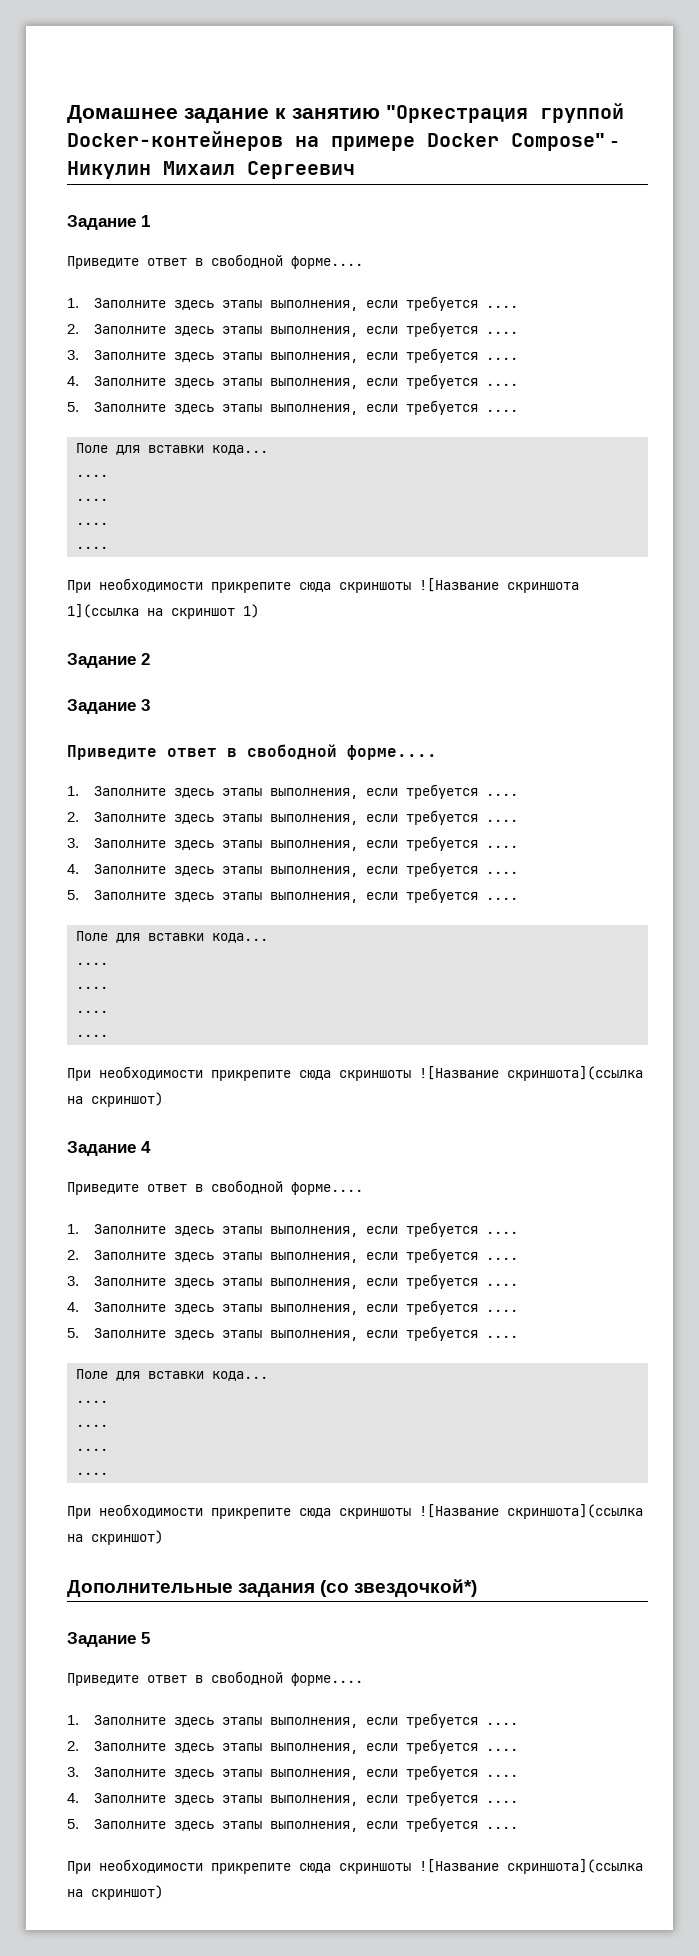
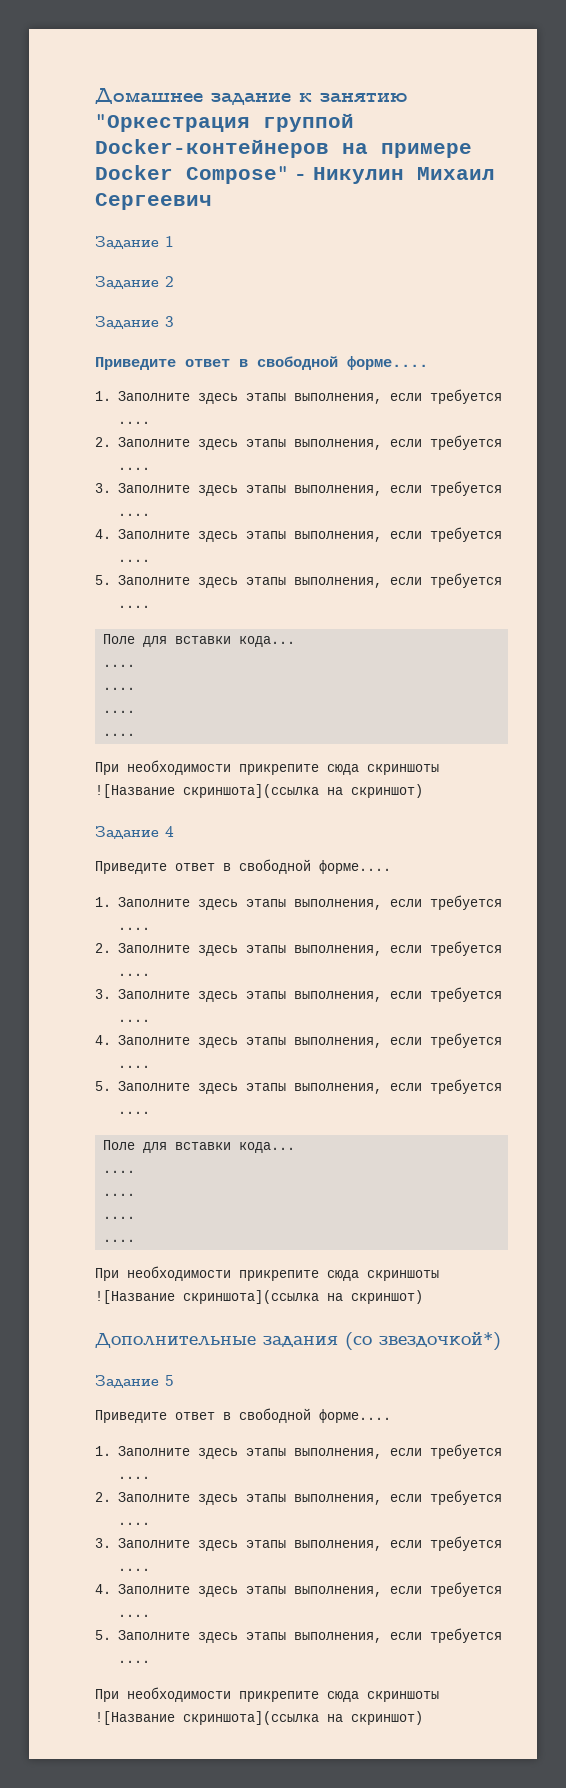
  Задание 1
- Приведите ответ в свободной форме....
- 1. Заполните здесь этапы выполнения, если требуется ....
- 2. Заполните здесь этапы выполнения, если требуется ....
- 3. Заполните здесь этапы выполнения, если требуется ....
- 4. Заполните здесь этапы выполнения, если требуется ....
- 5. Заполните здесь этапы выполнения, если требуется ....
- Поле для вставки кода...
- ....
- ....
- ....
- ....
- При необходимости прикрепитe сюда скриншоты ![Название скриншота 1](ссылка на скриншот 1)

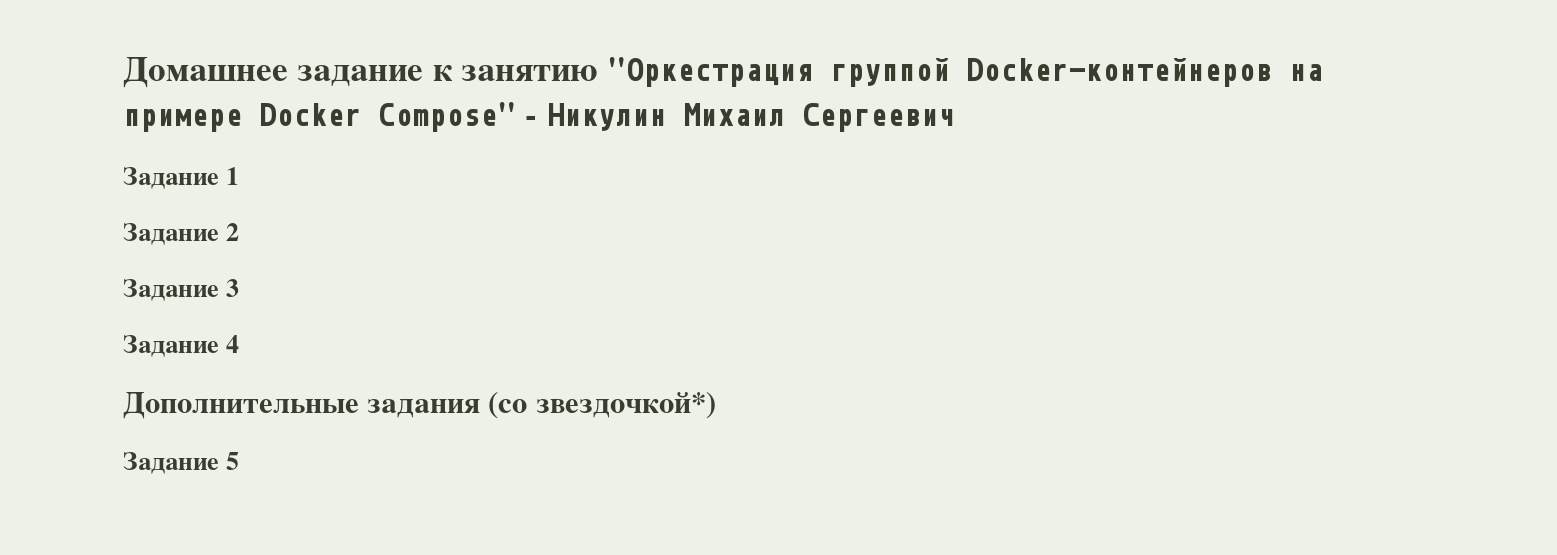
  Задание 3
- Приведите ответ в свободной форме....
- 1. Заполните здесь этапы выполнения, если требуется ....
- 2. Заполните здесь этапы выполнения, если требуется ....
- 3. Заполните здесь этапы выполнения, если требуется ....
- 4. Заполните здесь этапы выполнения, если требуется ....
- 5. Заполните здесь этапы выполнения, если требуется ....
- Поле для вставки кода...
- ....
- ....
- ....
- ....
- При необходимости прикрепитe сюда скриншоты ![Название скриншота](ссылка на скриншот)
  Задание 4
- Приведите ответ в свободной форме....
- 1. Заполните здесь этапы выполнения, если требуется ....
- 2. Заполните здесь этапы выполнения, если требуется ....
- 3. Заполните здесь этапы выполнения, если требуется ....
- 4. Заполните здесь этапы выполнения, если требуется ....
- 5. Заполните здесь этапы выполнения, если требуется ....
- Поле для вставки кода...
- ....
- ....
- ....
- ....
- При необходимости прикрепитe сюда скриншоты ![Название скриншота](ссылка на скриншот)
  Задание 5
- Приведите ответ в свободной форме....
- 1. Заполните здесь этапы выполнения, если требуется ....
- 2. Заполните здесь этапы выполнения, если требуется ....
- 3. Заполните здесь этапы выполнения, если требуется ....
- 4. Заполните здесь этапы выполнения, если требуется ....
- 5. Заполните здесь этапы выполнения, если требуется ....
- При необходимости прикрепитe сюда скриншоты ![Название скриншота](ссылка на скриншот)

